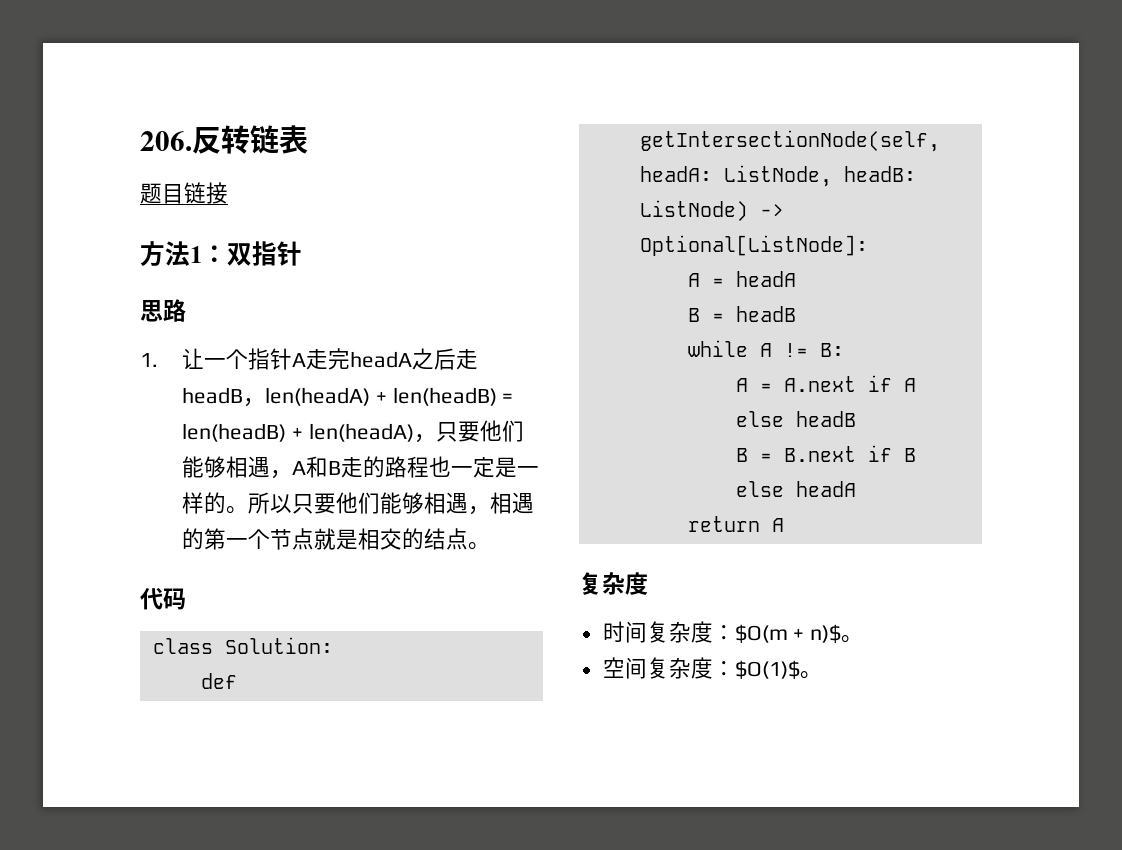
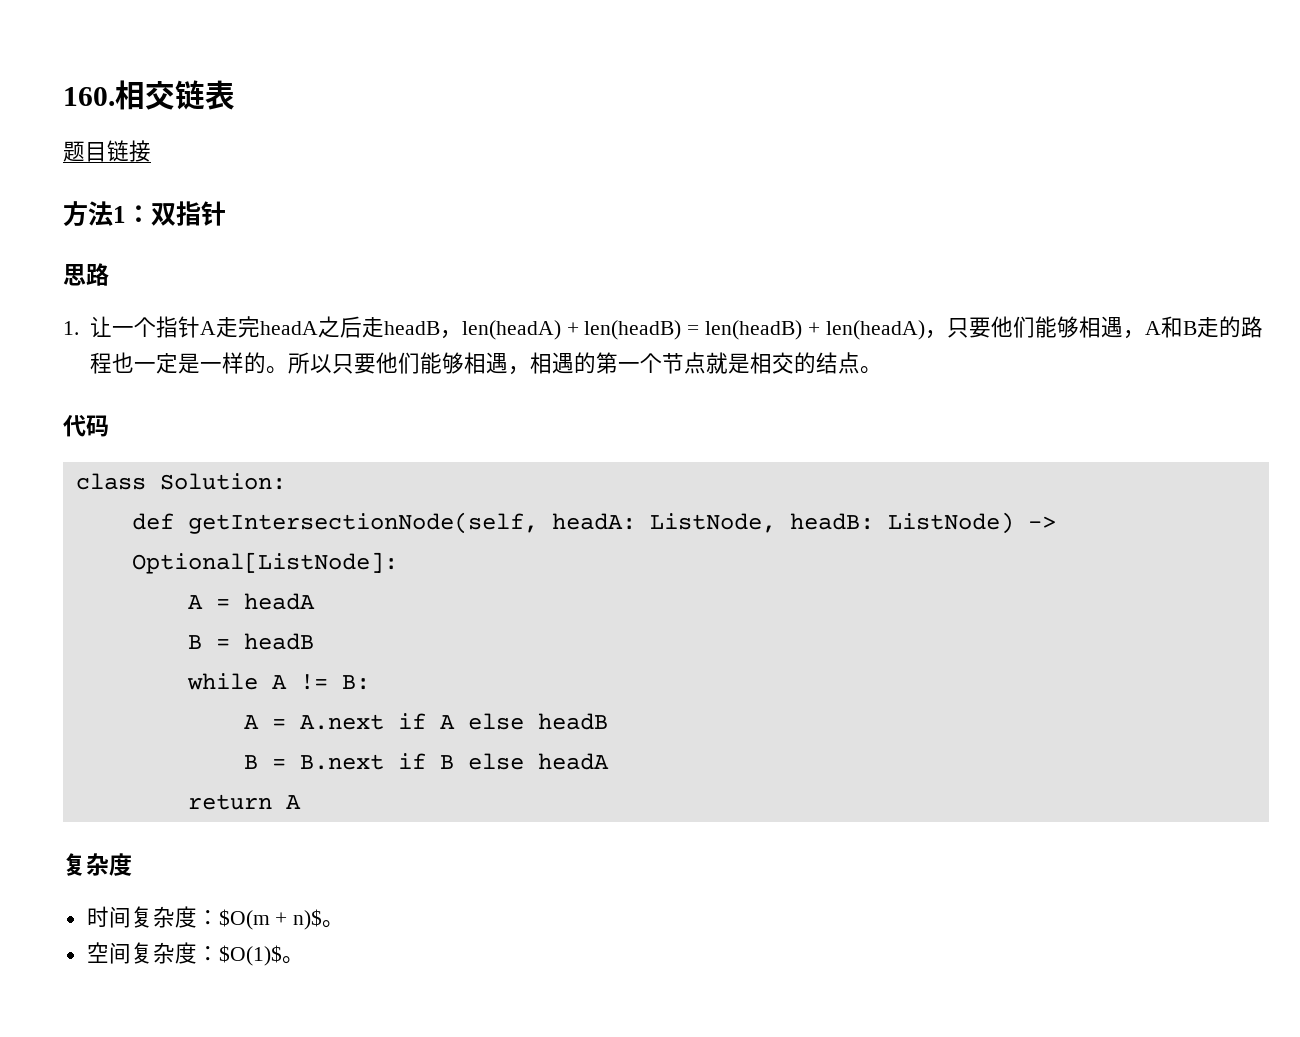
- 206.反转链表
+ 160.相交链表

